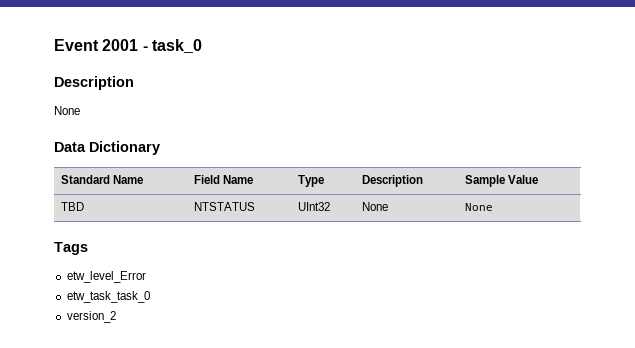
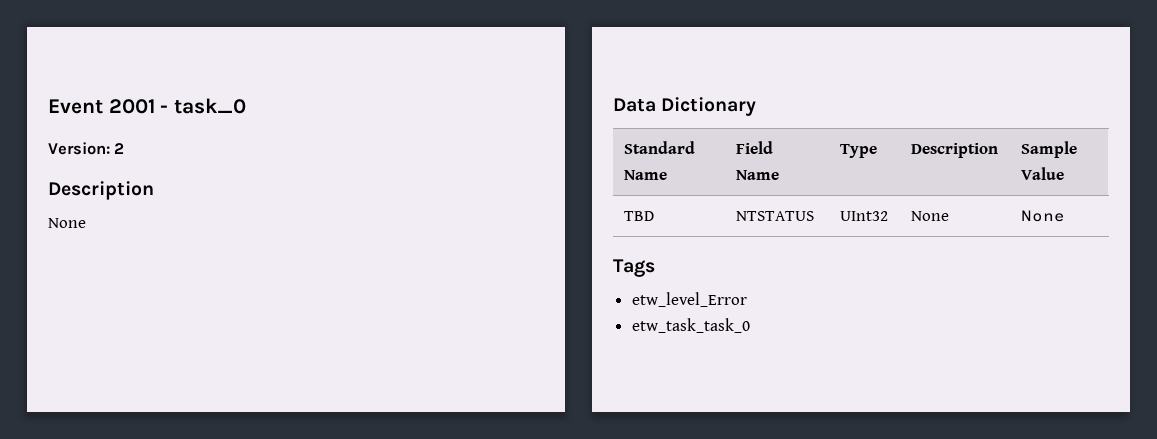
+ Version: 2
- version_2

